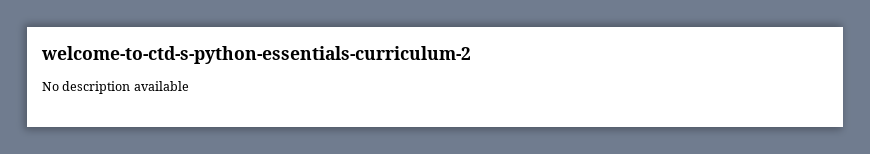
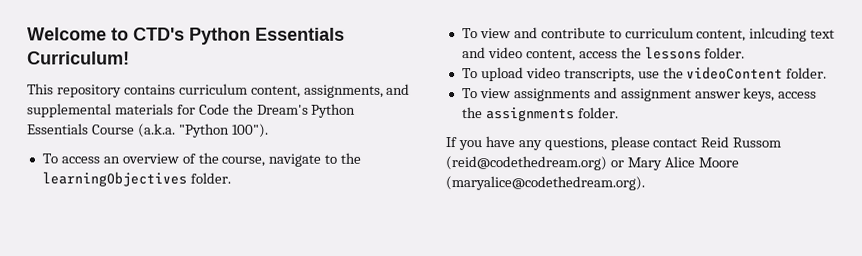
- welcome-to-ctd-s-python-essentials-curriculum-2
- No description available
+ Welcome to CTD's Python Essentials Curriculum!
+ This repository contains curriculum content, assignments, and supplemental materials for Code the Dream's Python Essentials Course (a.k.a. "Python 100").
+ To access an overview of the course, navigate to the learningObjectives folder.
+ To view and contribute to curriculum content, inlcuding text and video content, access the lessons folder.
+ To upload video transcripts, use the videoContent folder.
+ To view assignments and assignment answer keys, access the assignments folder.
+ If you have any questions, please contact Reid Russom (reid@codethedream.org) or Mary Alice Moore (maryalice@codethedream.org).

